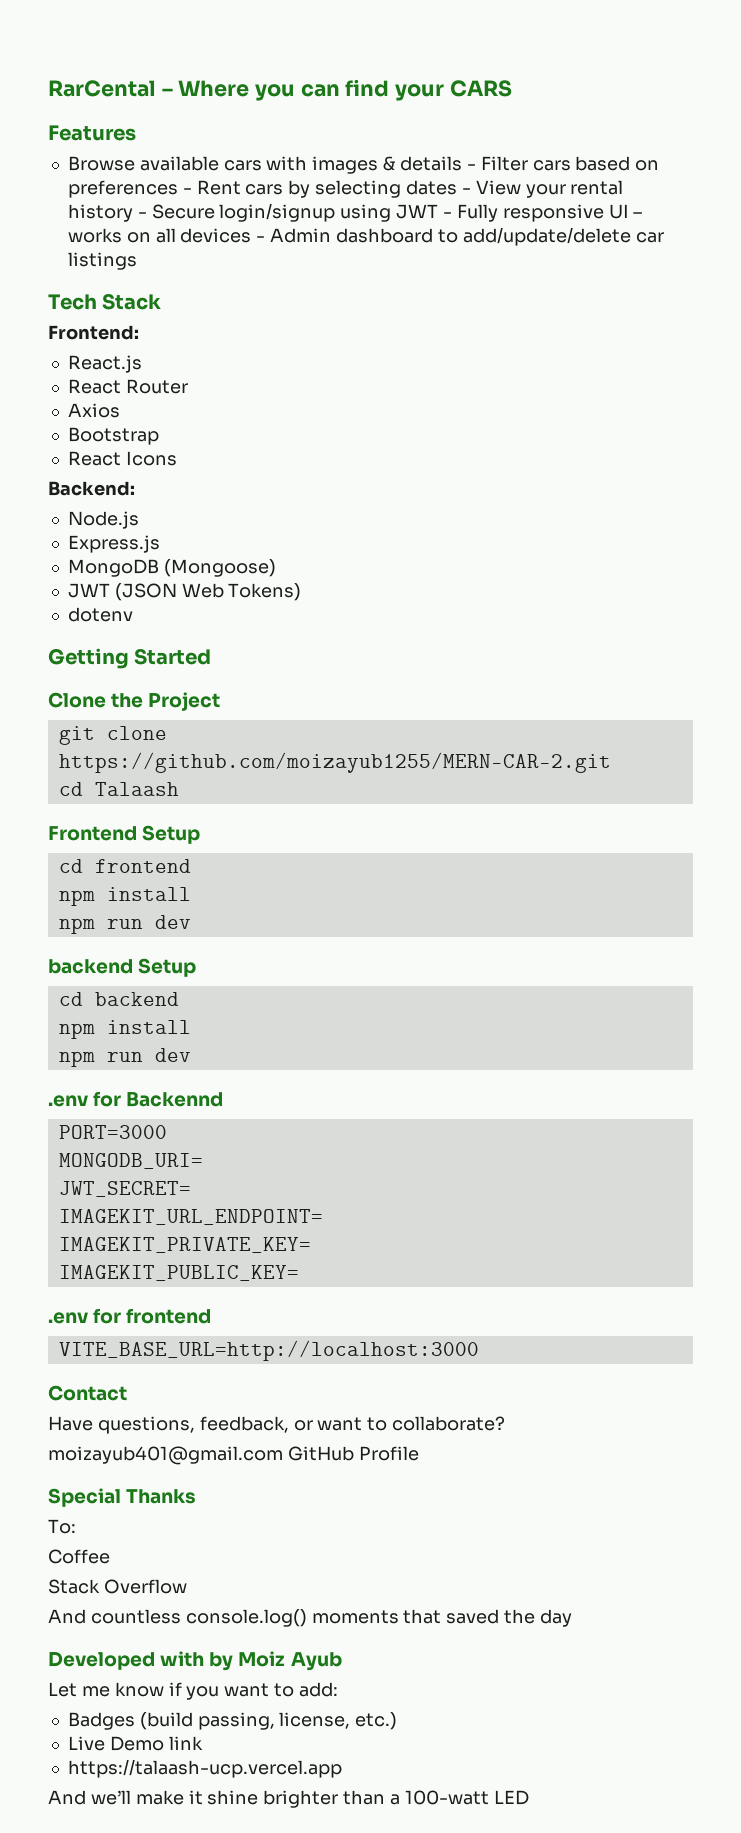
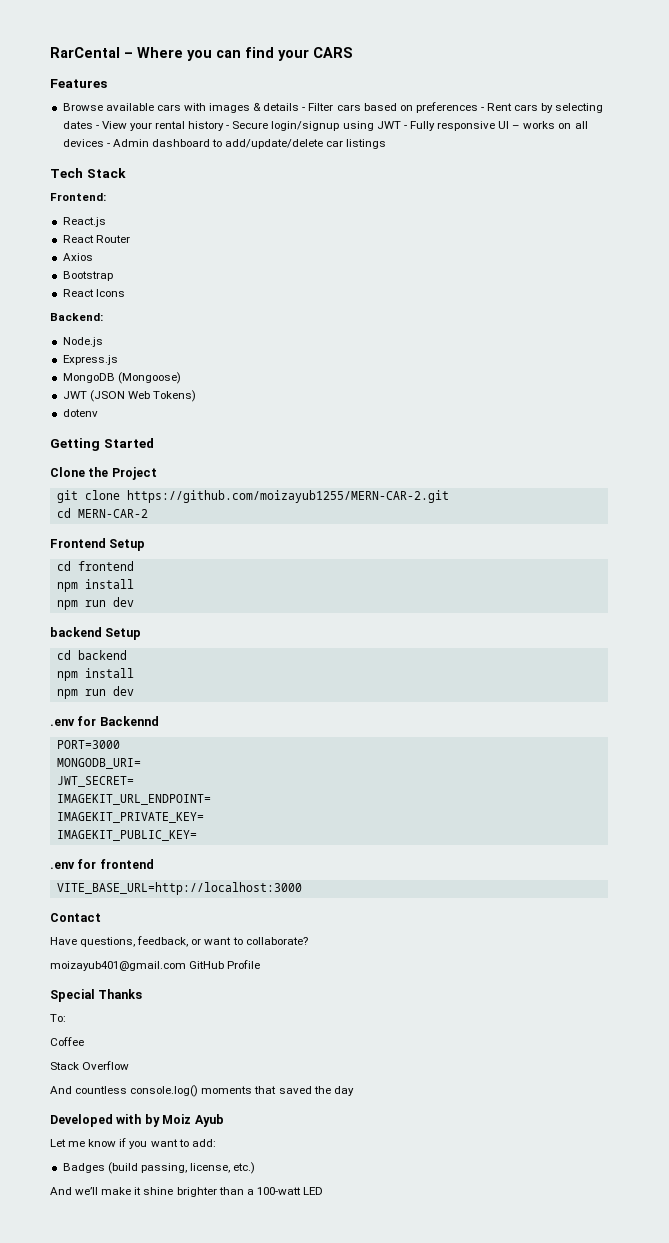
- cd Talaash
+ cd MERN-CAR-2
- Live Demo link
- https://talaash-ucp.vercel.app

